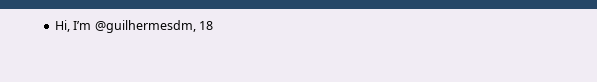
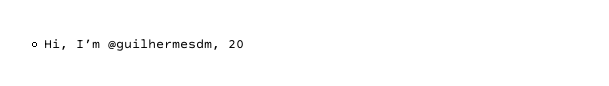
- Hi, I’m @guilhermesdm, 18
+ Hi, I’m @guilhermesdm, 20

